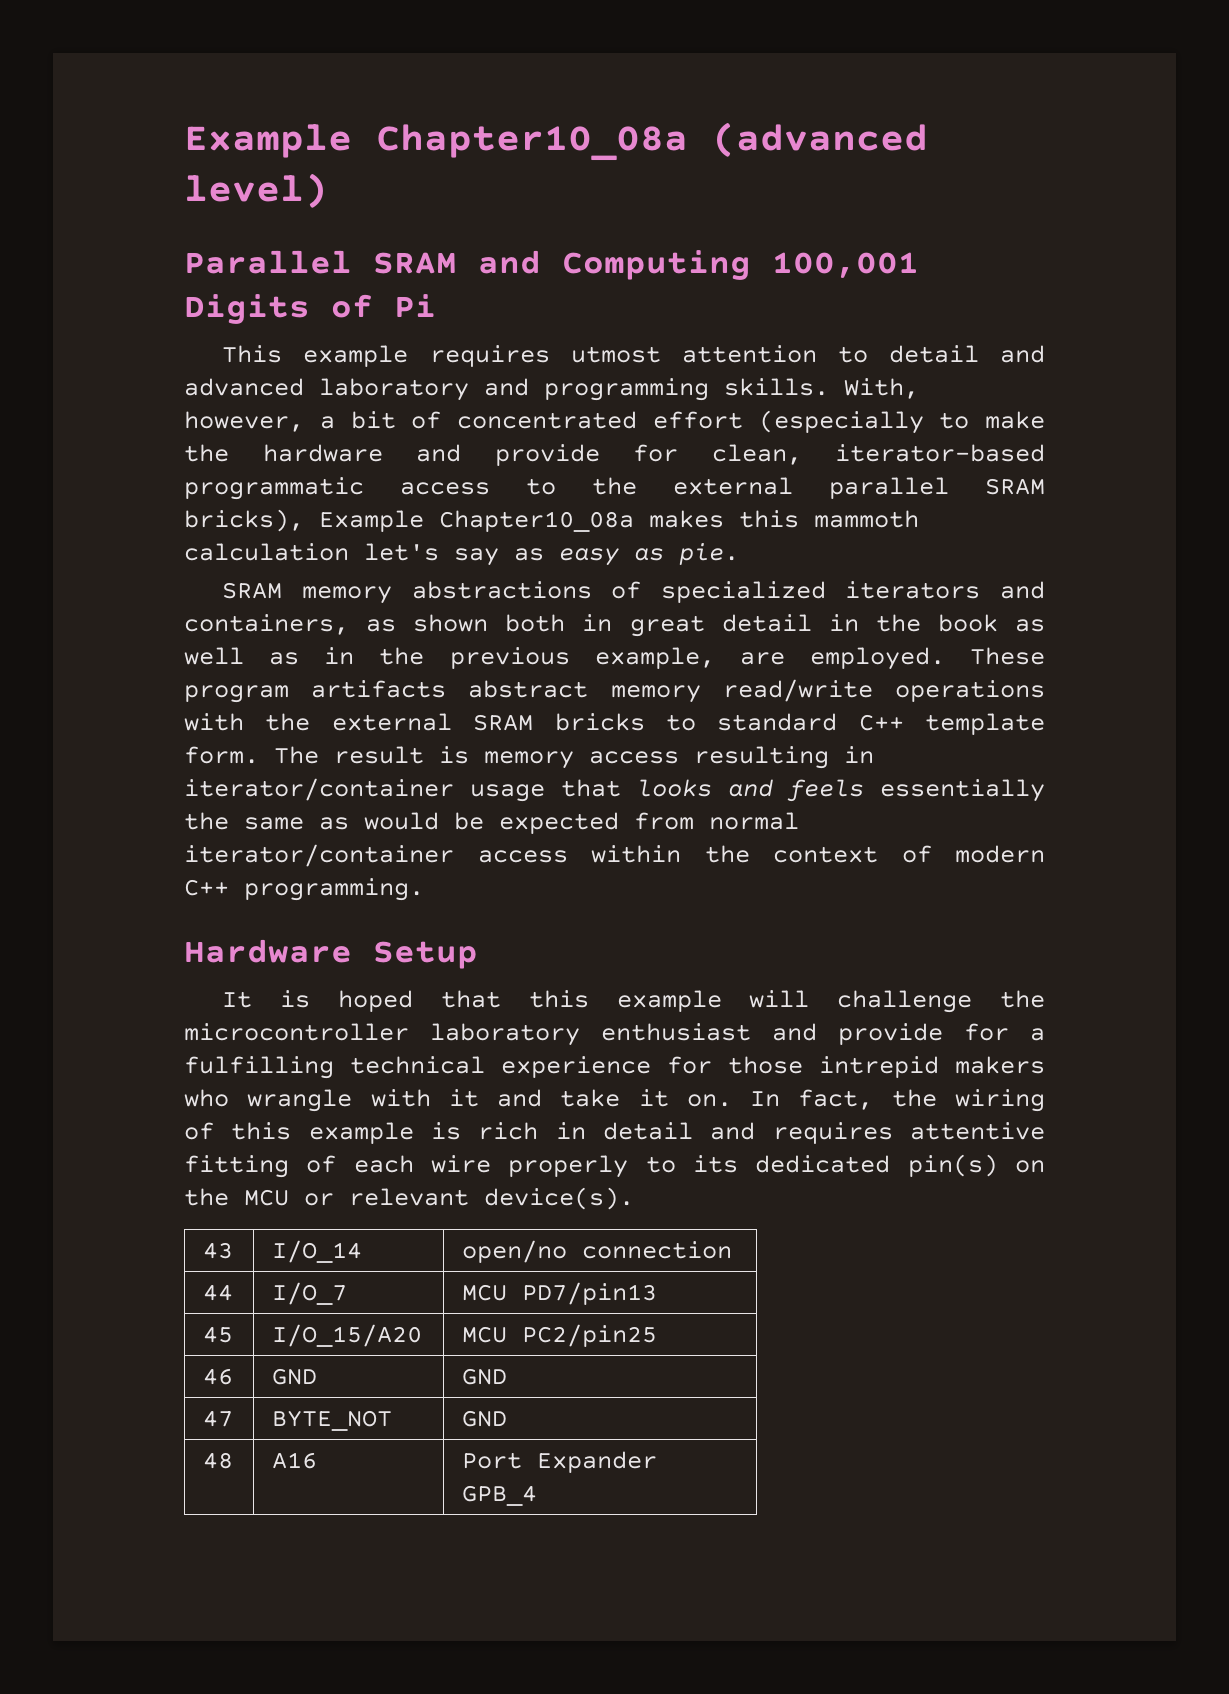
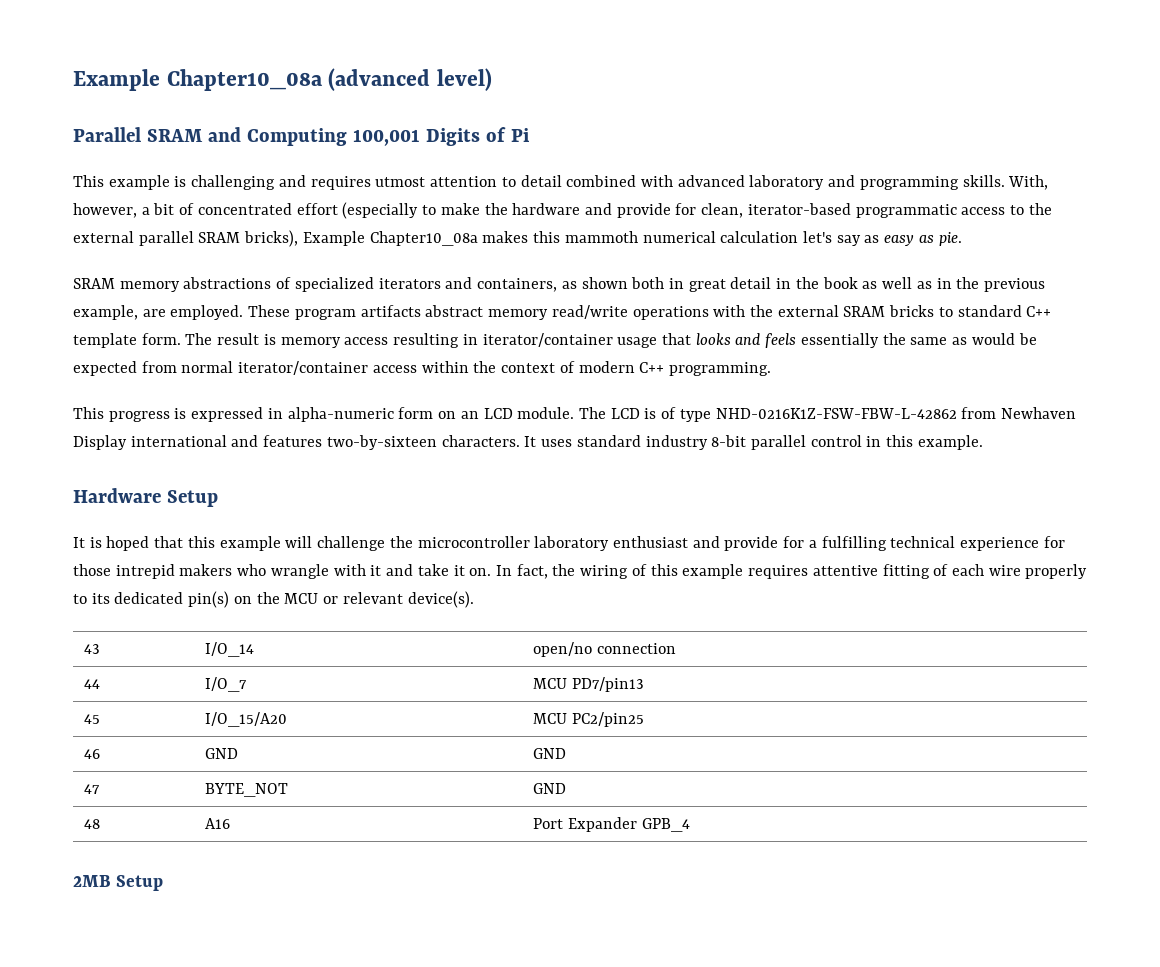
- This example requires utmost attention to detail and advanced laboratory and programming skills.
+ This example is challenging and requires utmost attention to detail combined with advanced laboratory and programming skills.
- With, however, a bit of concentrated effort (especially to make the hardware and provide for clean, iterator-based programmatic access to the external parallel SRAM bricks), Example Chapter10_08a makes this mammoth calculation let's say as easy as pie.
+ With, however, a bit of concentrated effort (especially to make the hardware and provide for clean, iterator-based programmatic access to the external parallel SRAM bricks), Example Chapter10_08a makes this mammoth numerical calculation let's say as easy as pie.
+ This progress is expressed in alpha-numeric form on an LCD module. The LCD is of type NHD-0216K1Z-FSW-FBW-L-42862 from Newhaven Display international and features two-by-sixteen characters. It uses standard industry 8-bit parallel control in this example.
- In fact, the wiring of this example is rich in detail and requires attentive fitting of each wire properly to its dedicated pin(s) on the MCU or relevant device(s).
+ In fact, the wiring of this example requires attentive fitting of each wire properly to its dedicated pin(s) on the MCU or relevant device(s).
+ 2MB Setup

